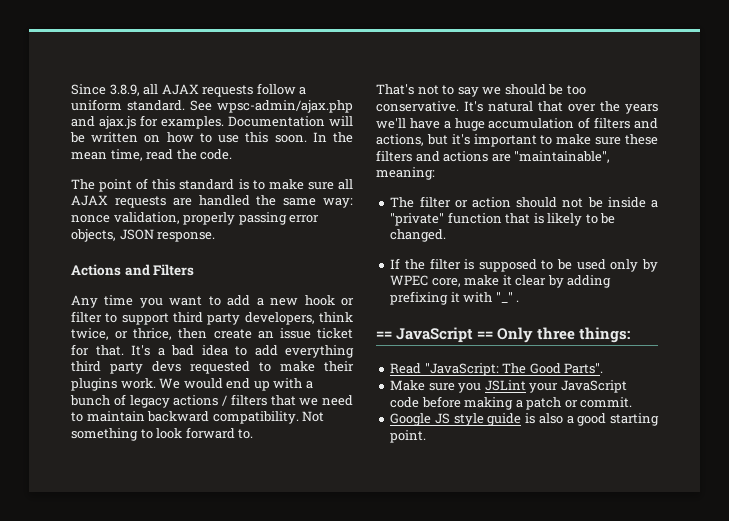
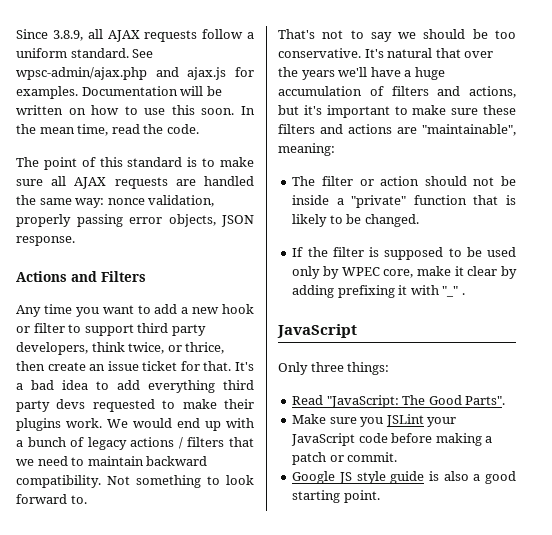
  If the filter is supposed to be used only by WPEC core, make it clear by adding prefixing it with "_" .
- == JavaScript == Only three things:
+ JavaScript
+ Only three things:

